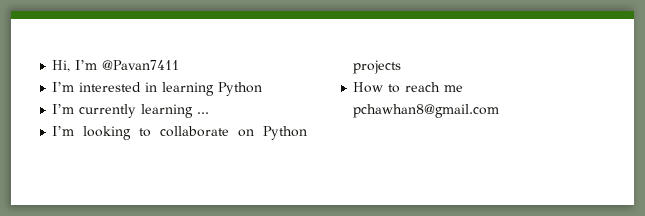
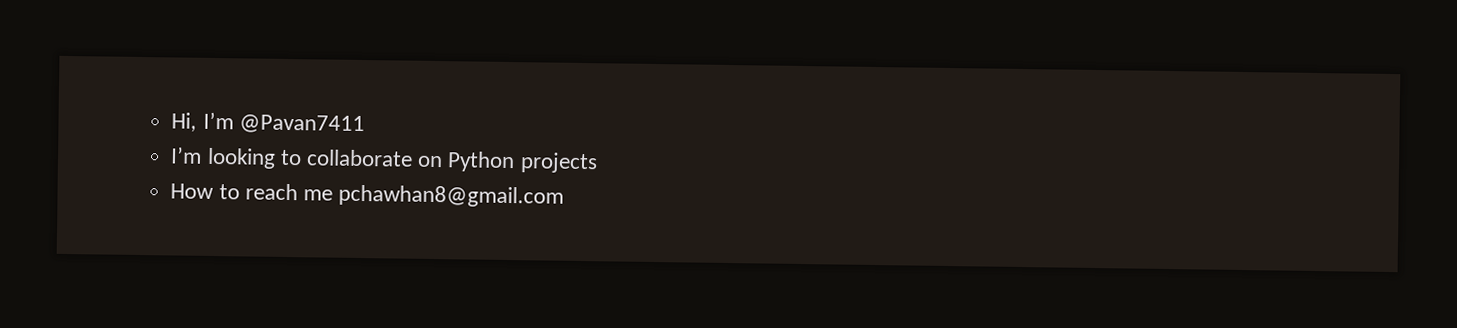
- I’m interested in learning Python
- I’m currently learning ...

